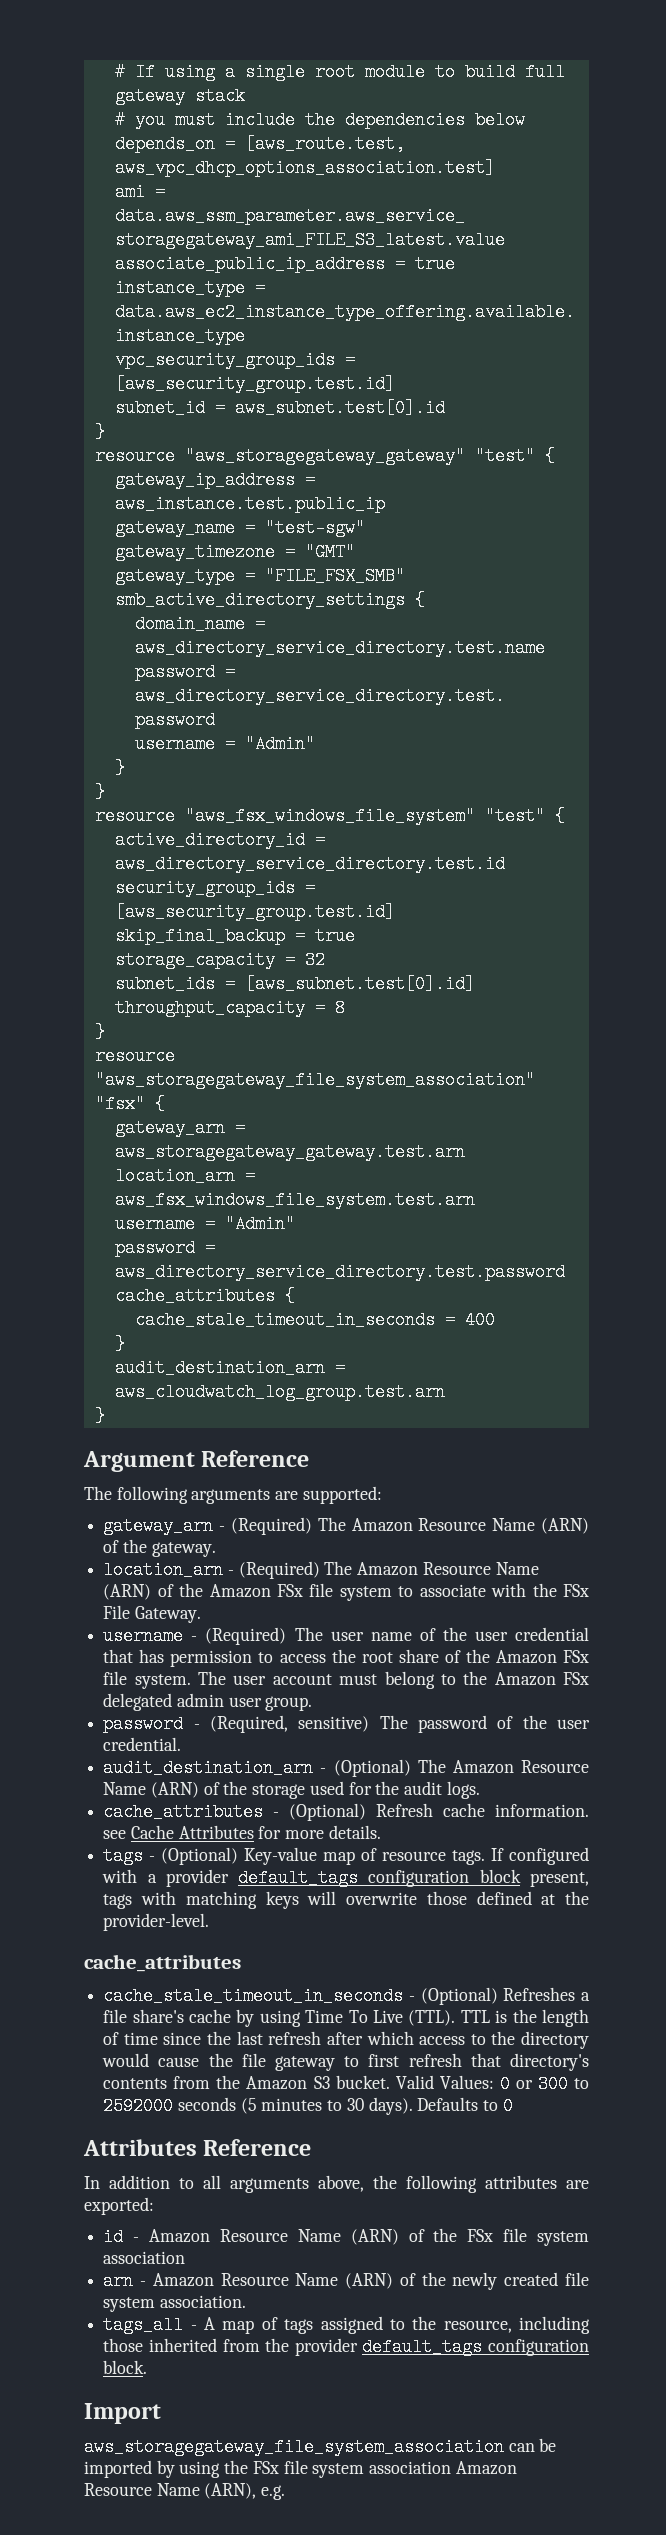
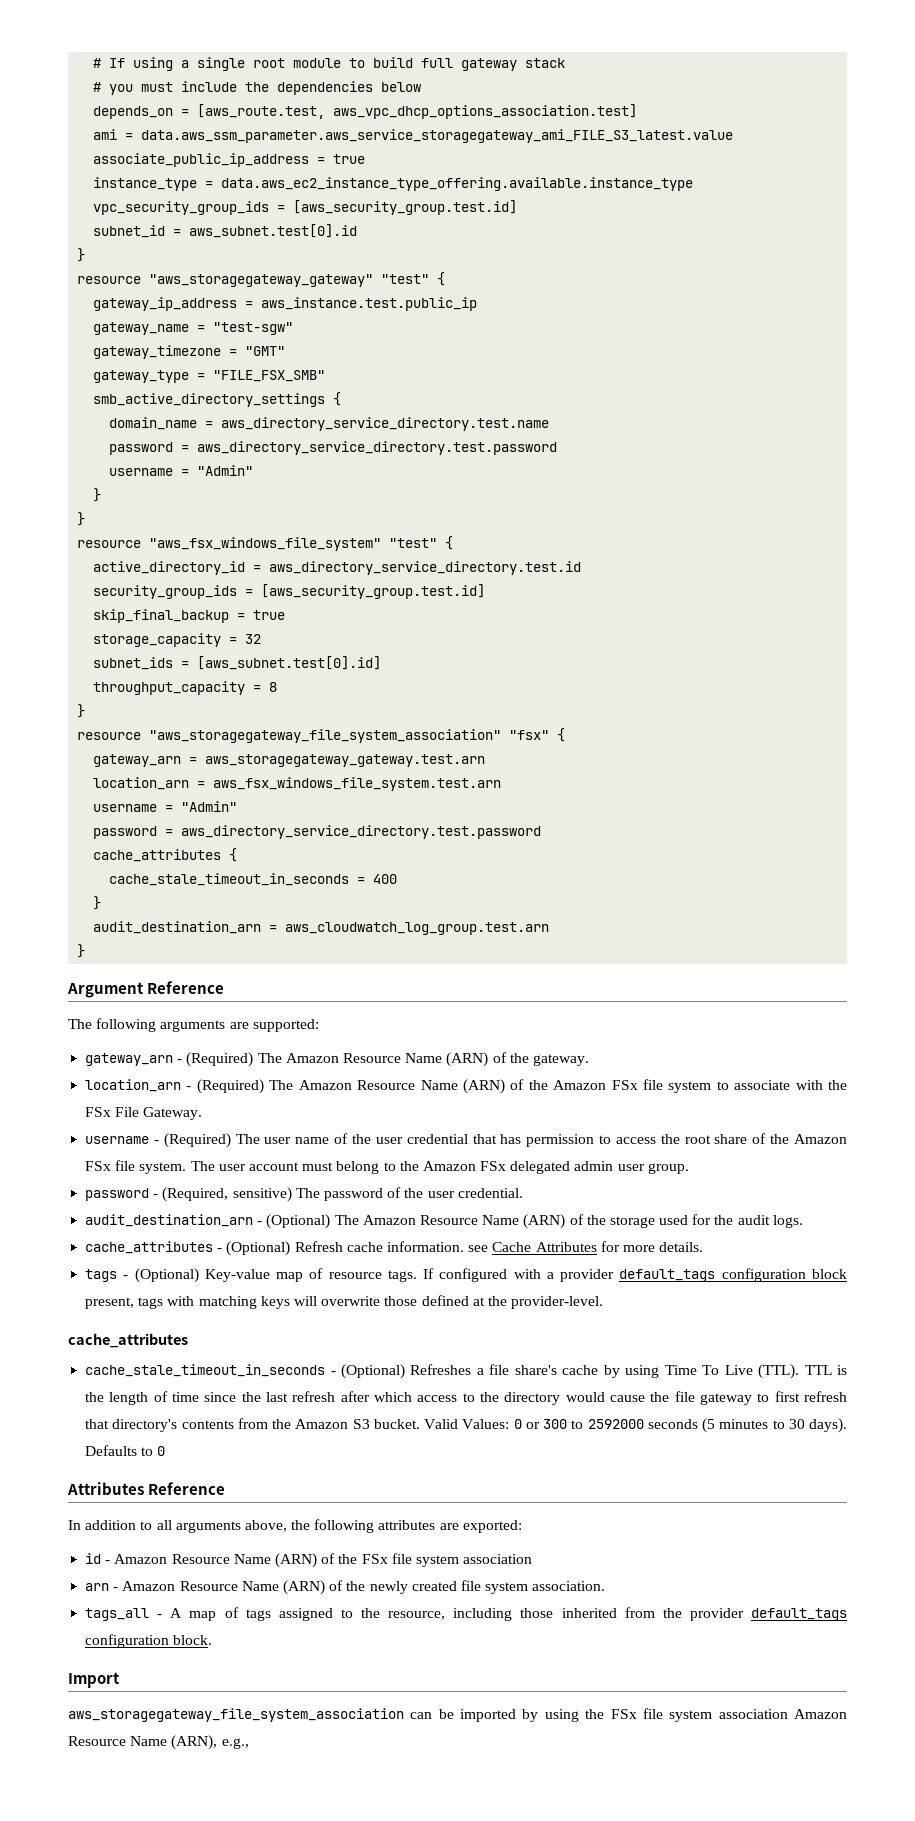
- aws_storagegateway_file_system_association can be imported by using the FSx file system association Amazon Resource Name (ARN), e.g.
+ aws_storagegateway_file_system_association can be imported by using the FSx file system association Amazon Resource Name (ARN), e.g.,

